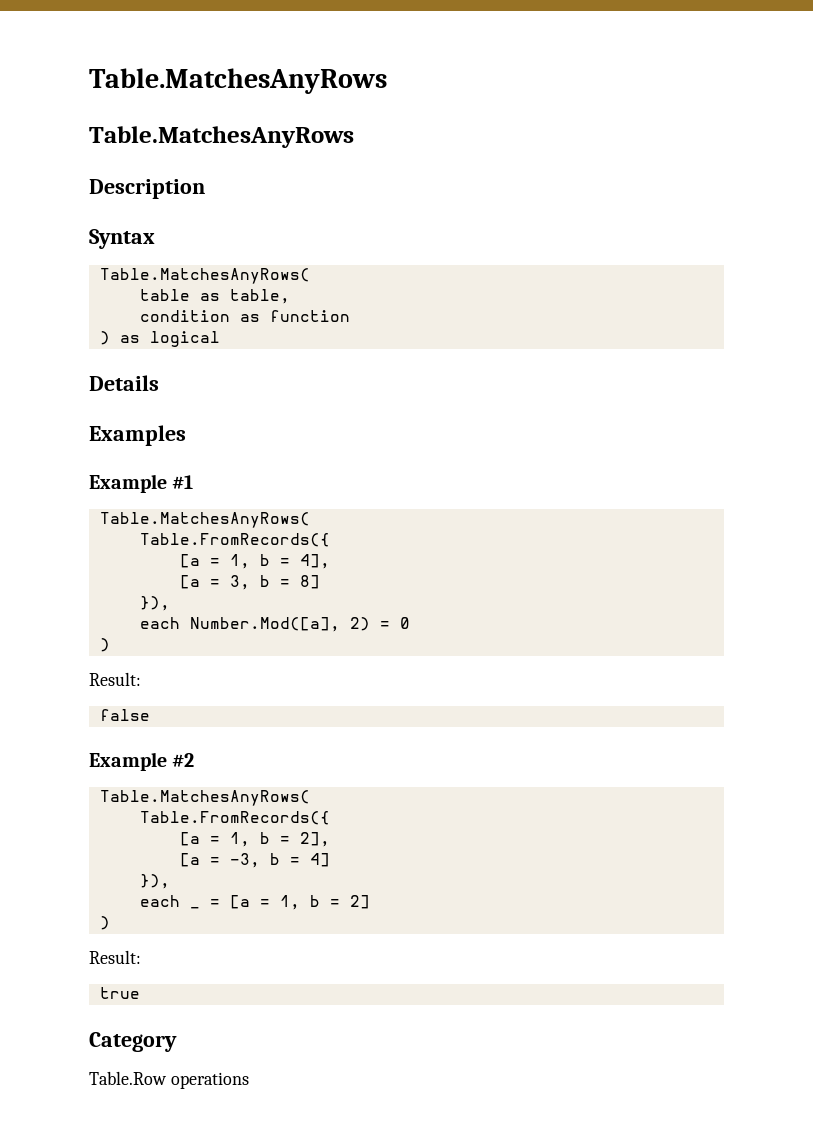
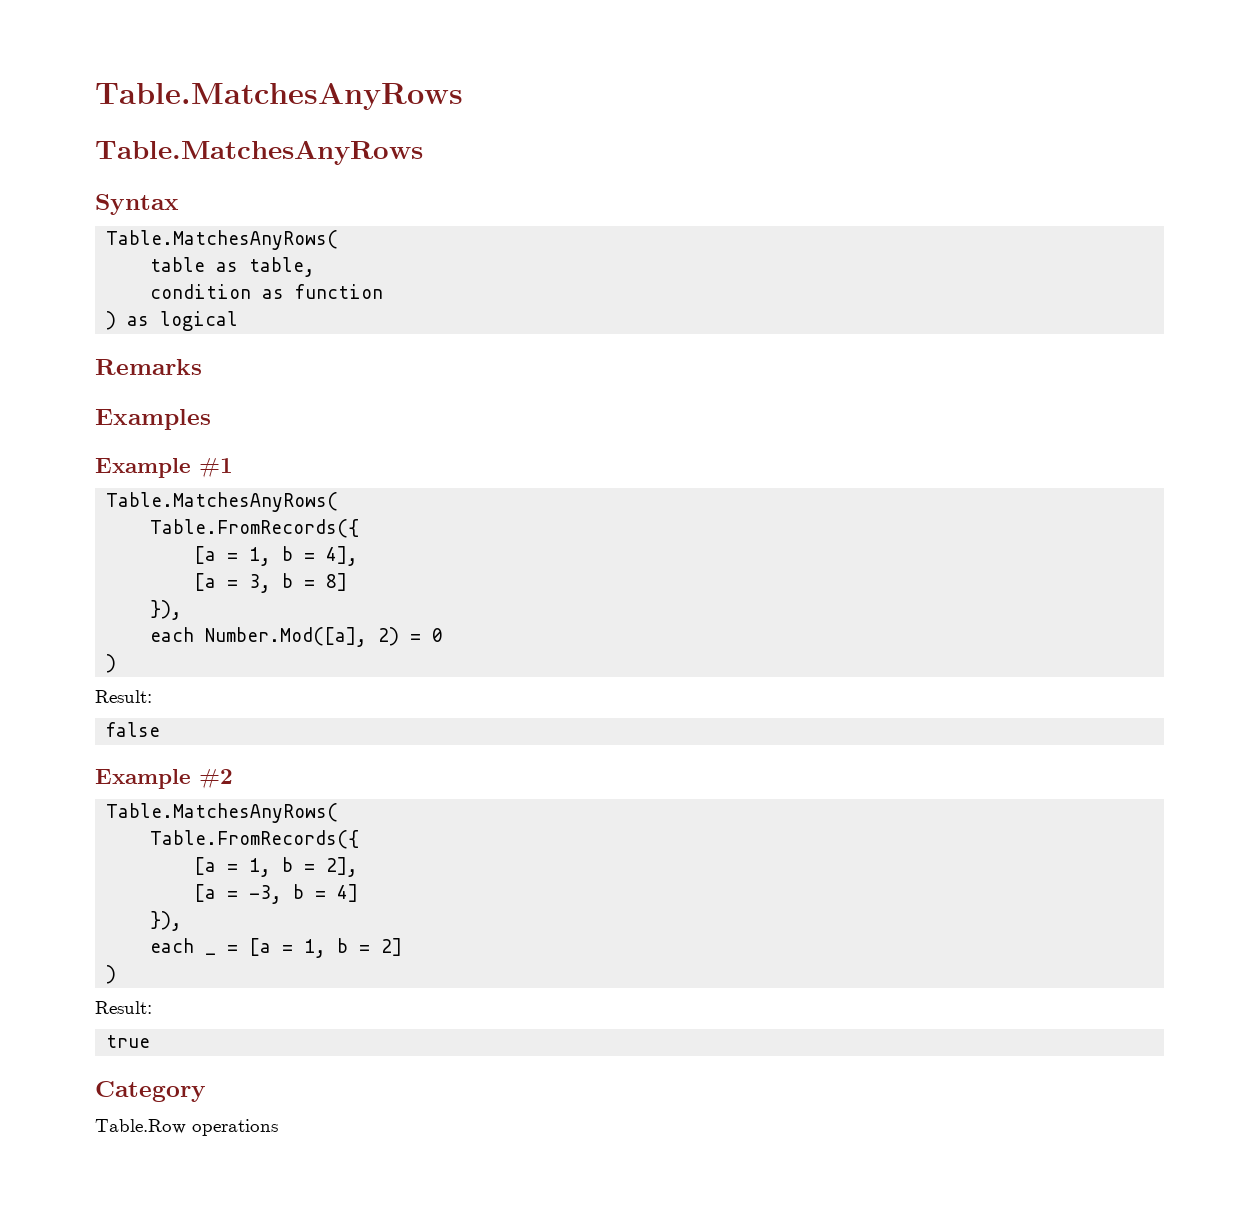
- Description
- Details
+ Remarks

